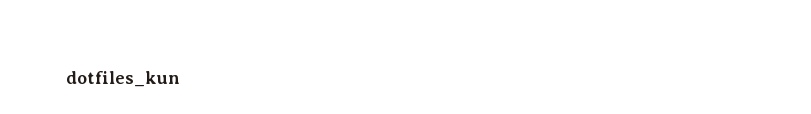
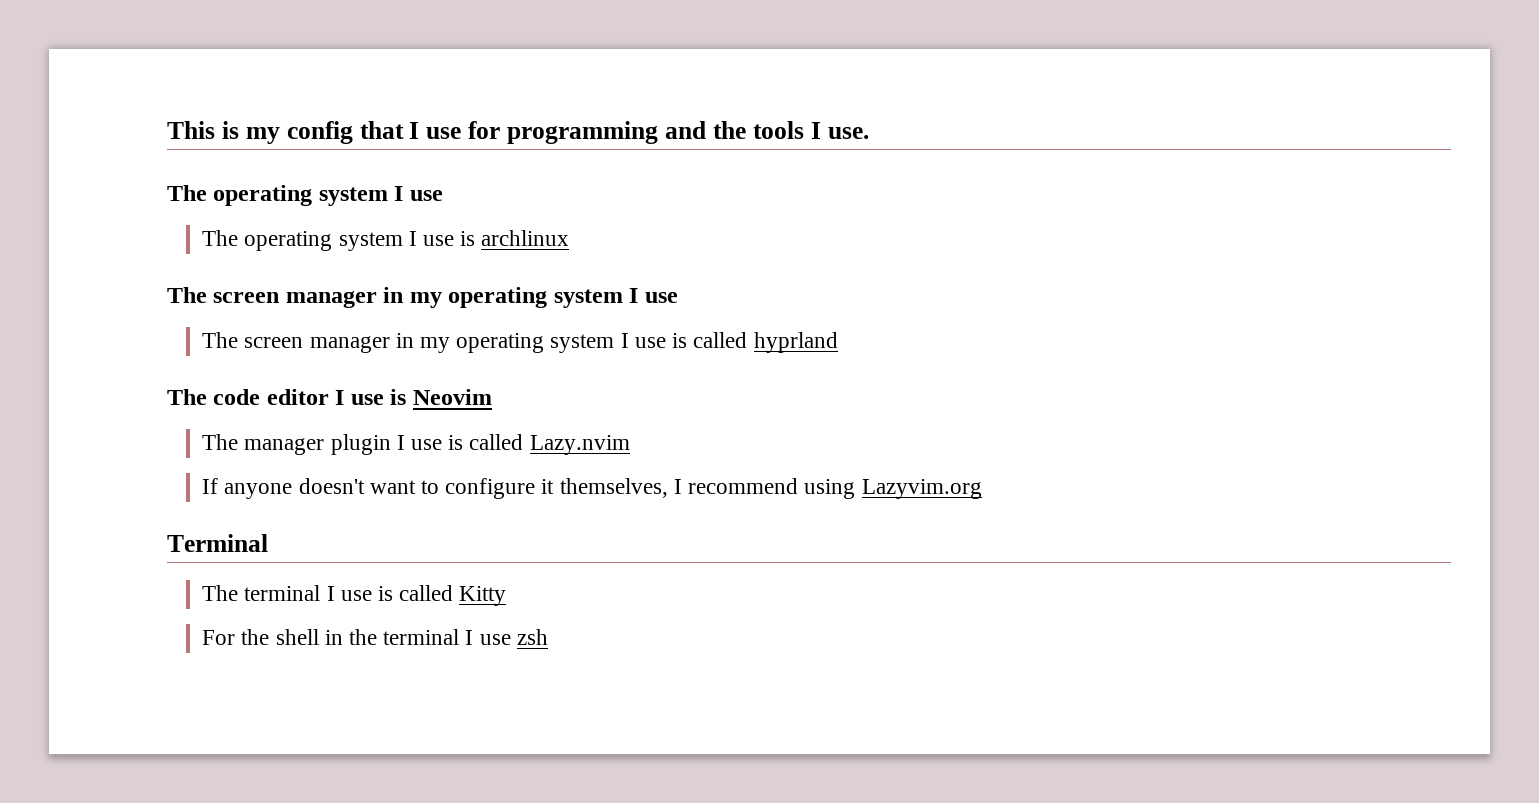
- dotfiles_kun
+ This is my config that I use for programming and the tools I use.
+ The operating system I use
+ The operating system I use is archlinux
+ The screen manager in my operating system I use
+ The screen manager in my operating system I use is called hyprland
+ The code editor I use is Neovim
+ The manager plugin I use is called Lazy.nvim
+ If anyone doesn't want to configure it themselves, I recommend using Lazyvim.org
+ Terminal
+ The terminal I use is called Kitty
+ For the shell in the terminal I use zsh

